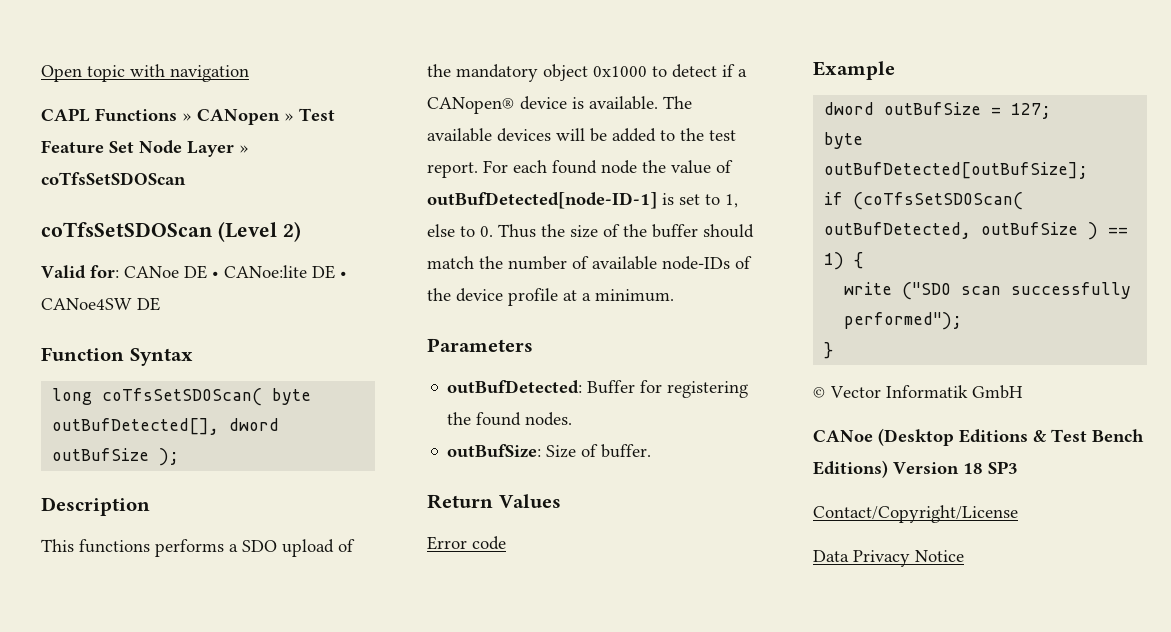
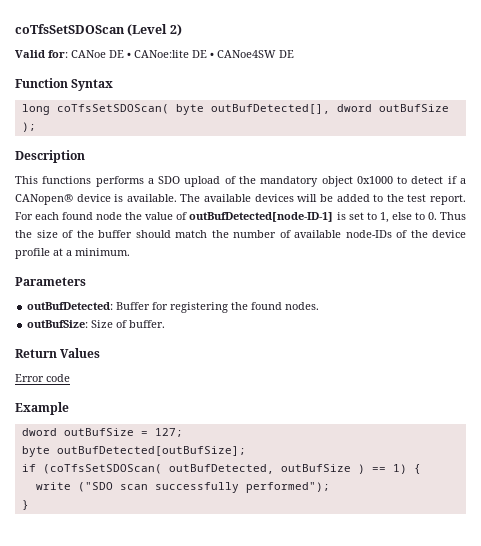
- Open topic with navigation
- CAPL Functions » CANopen » Test Feature Set Node Layer » coTfsSetSDOScan
- © Vector Informatik GmbH
- CANoe (Desktop Editions & Test Bench Editions) Version 18 SP3
- Contact/Copyright/License
- Data Privacy Notice

